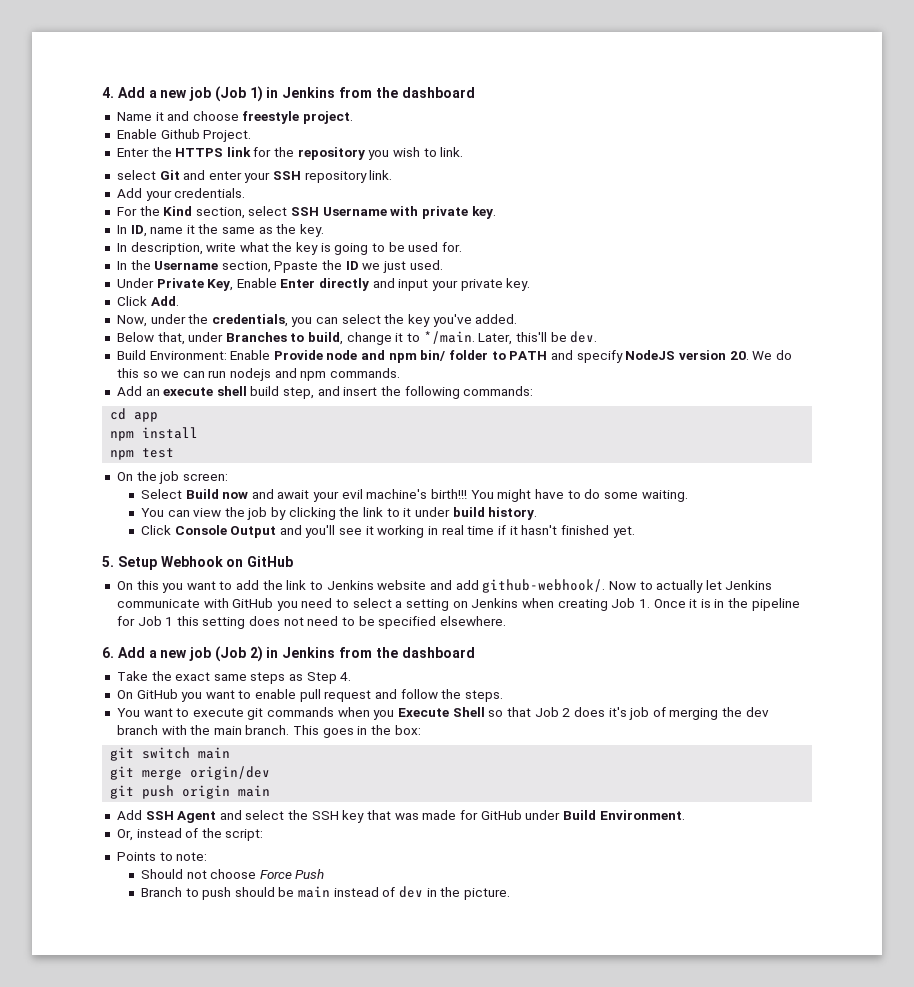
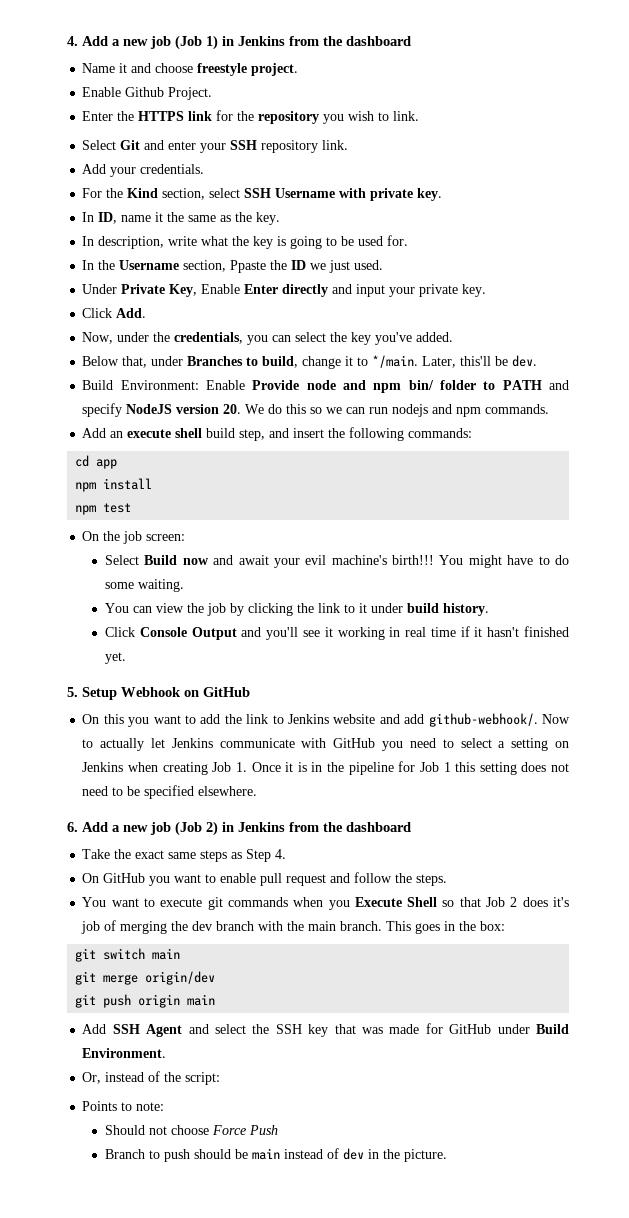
- select Git and enter your SSH repository link.
+ Select Git and enter your SSH repository link.

